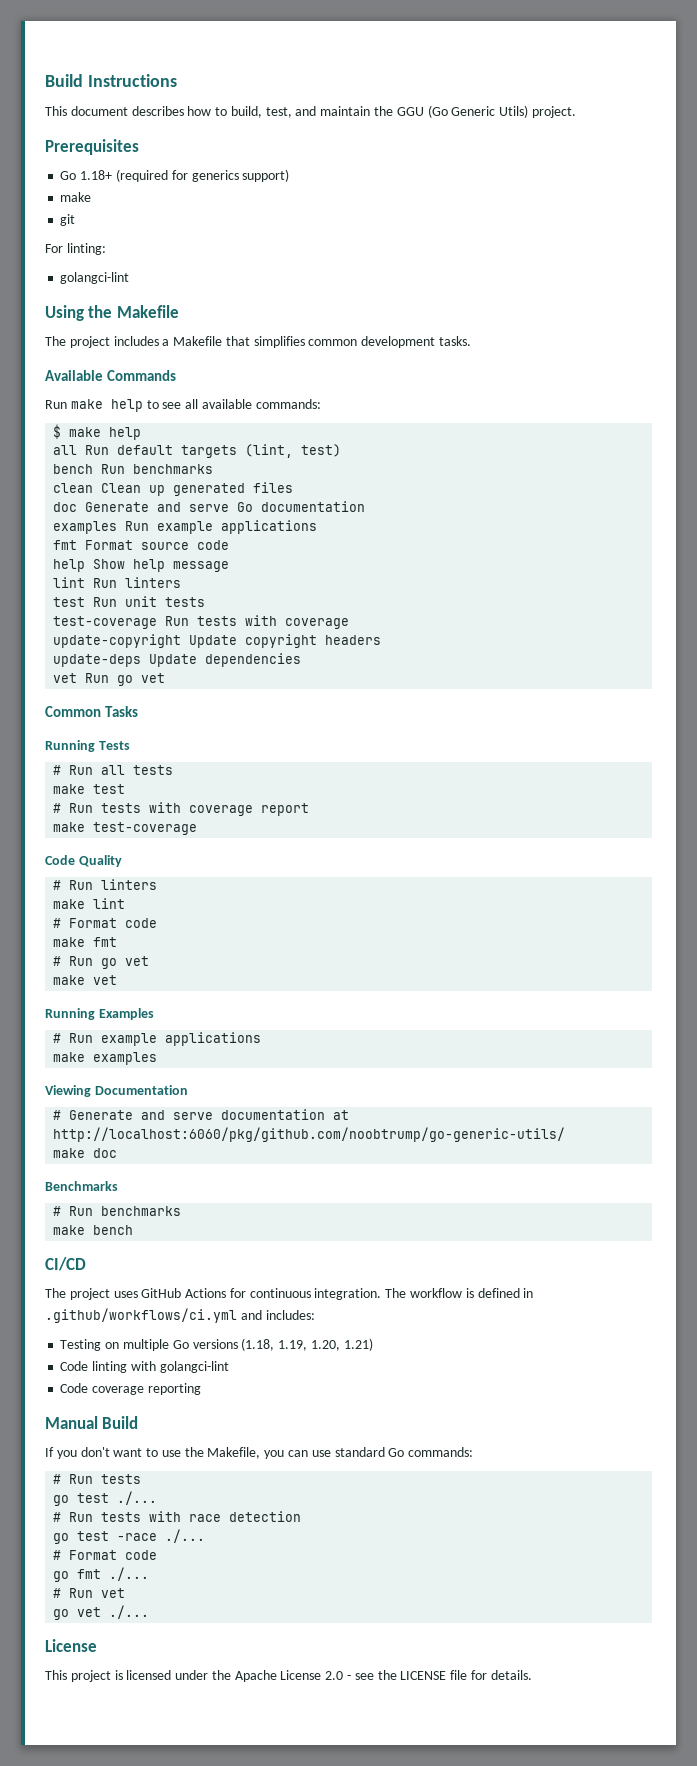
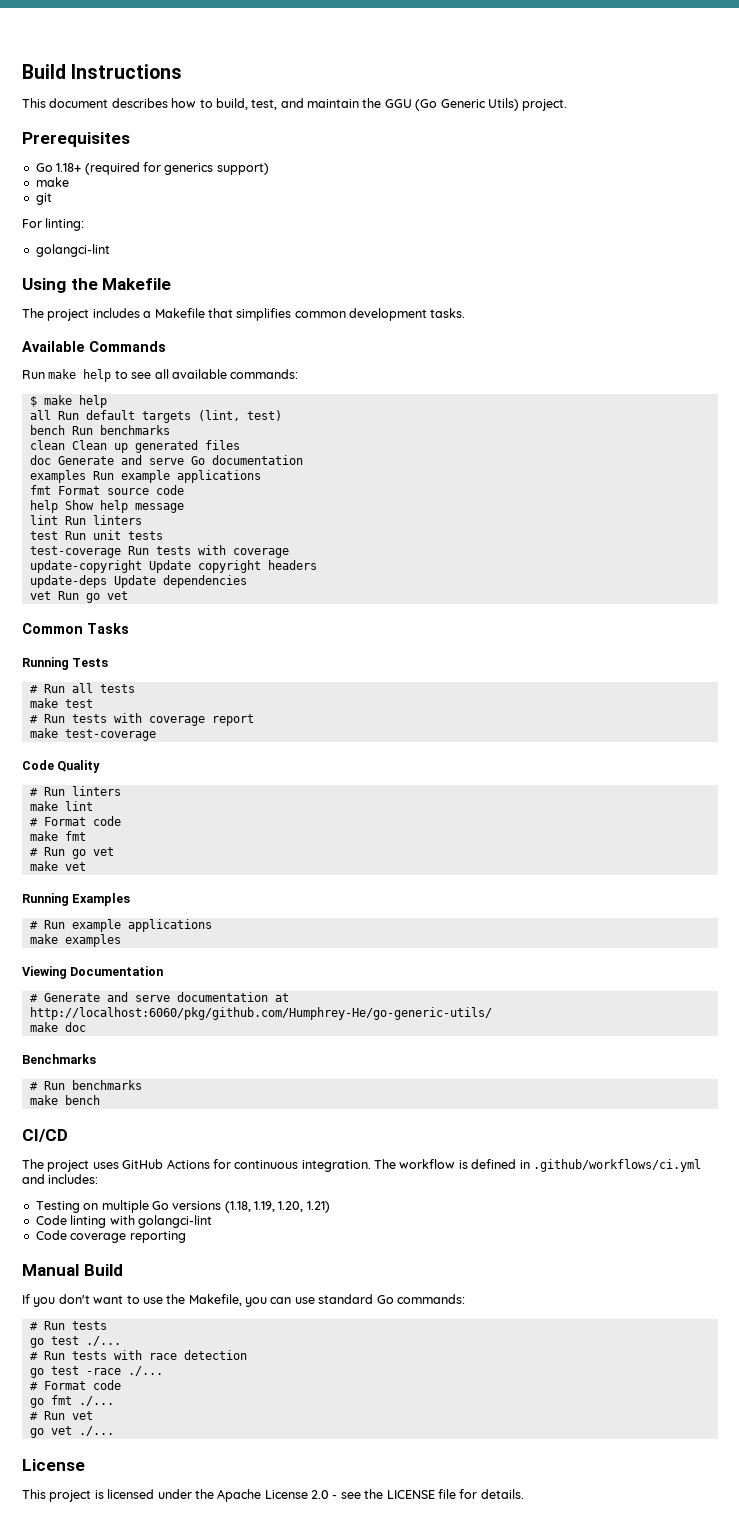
- # Generate and serve documentation at http://localhost:6060/pkg/github.com/noobtrump/go-generic-utils/
+ # Generate and serve documentation at http://localhost:6060/pkg/github.com/Humphrey-He/go-generic-utils/

